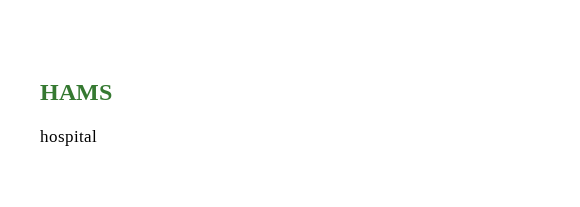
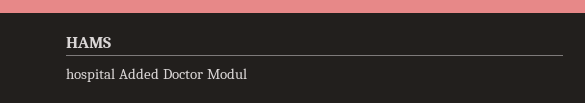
- hospital
+ hospital Added Doctor Modul

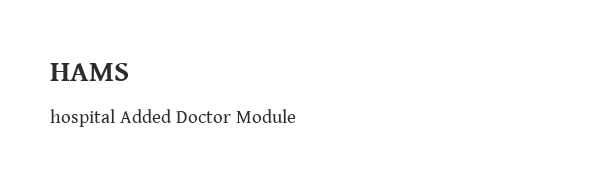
- hospital Added Doctor Modul
+ hospital Added Doctor Module

